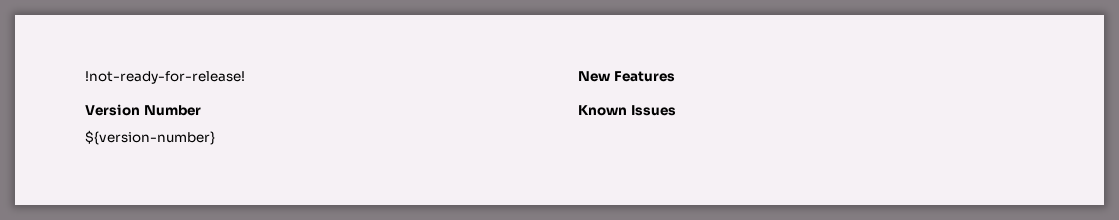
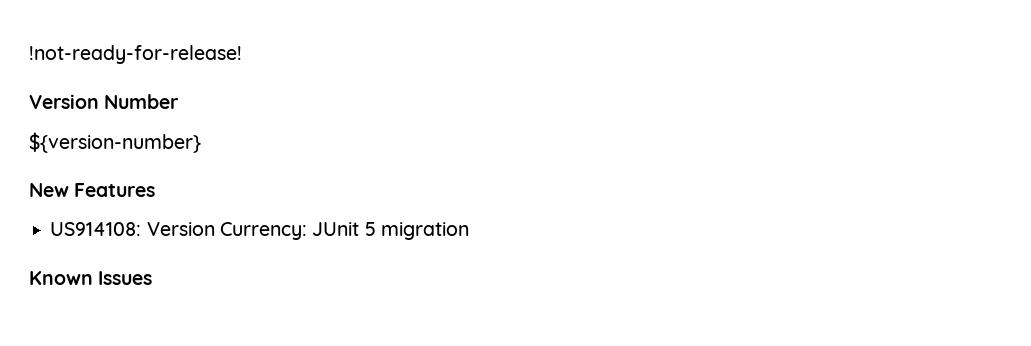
+ US914108: Version Currency: JUnit 5 migration

